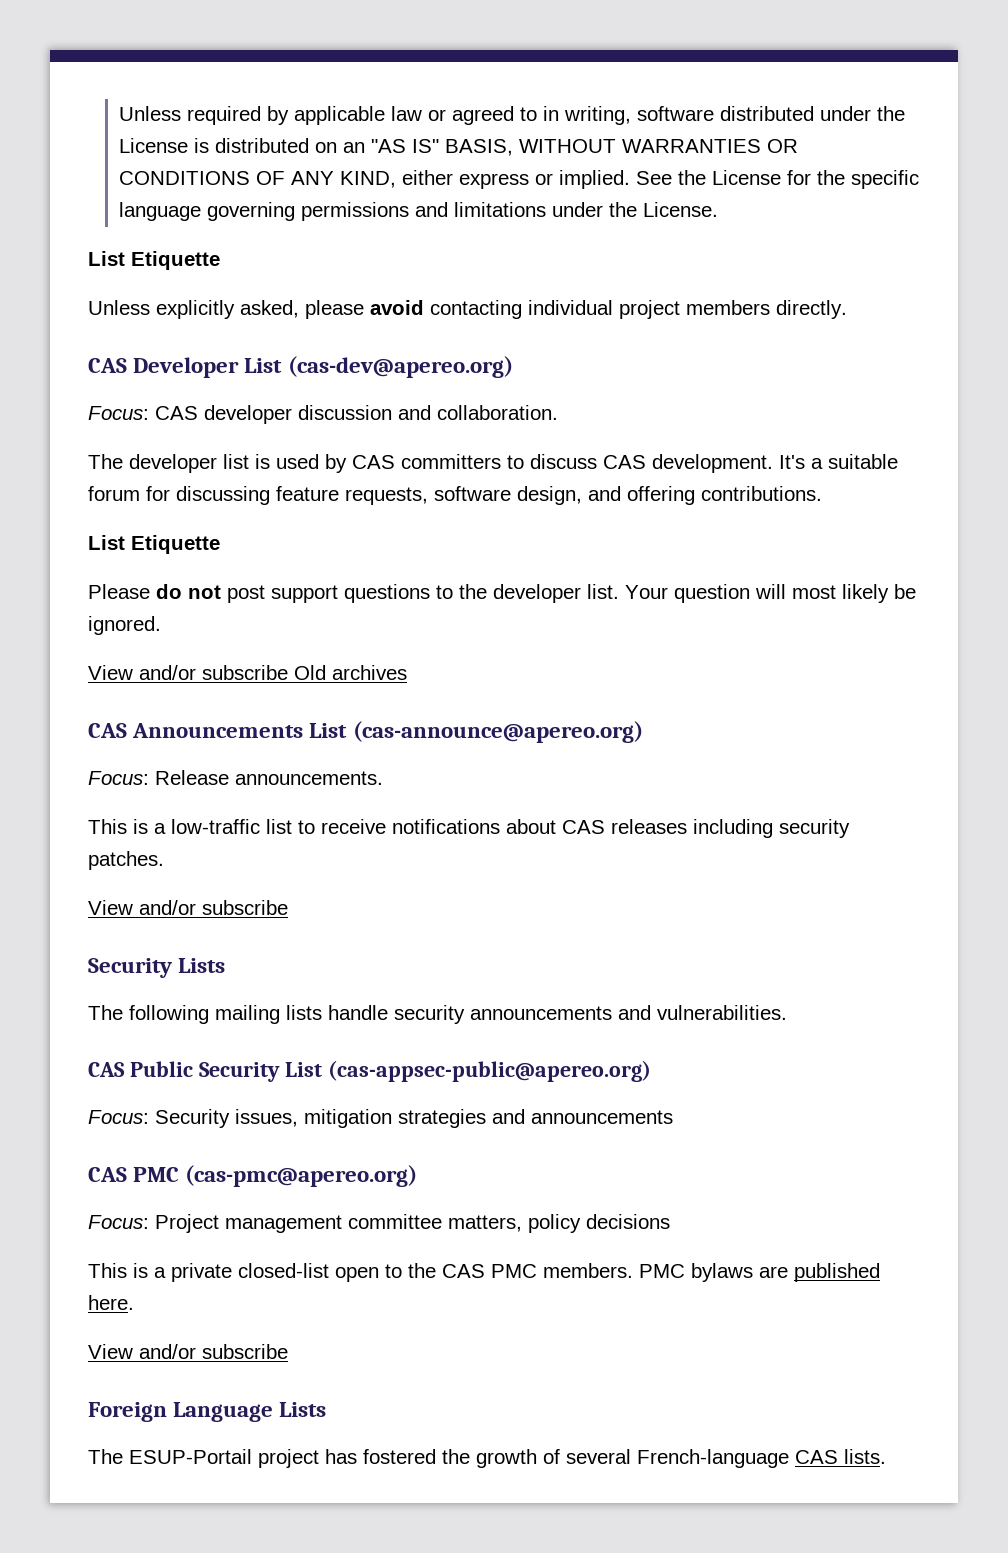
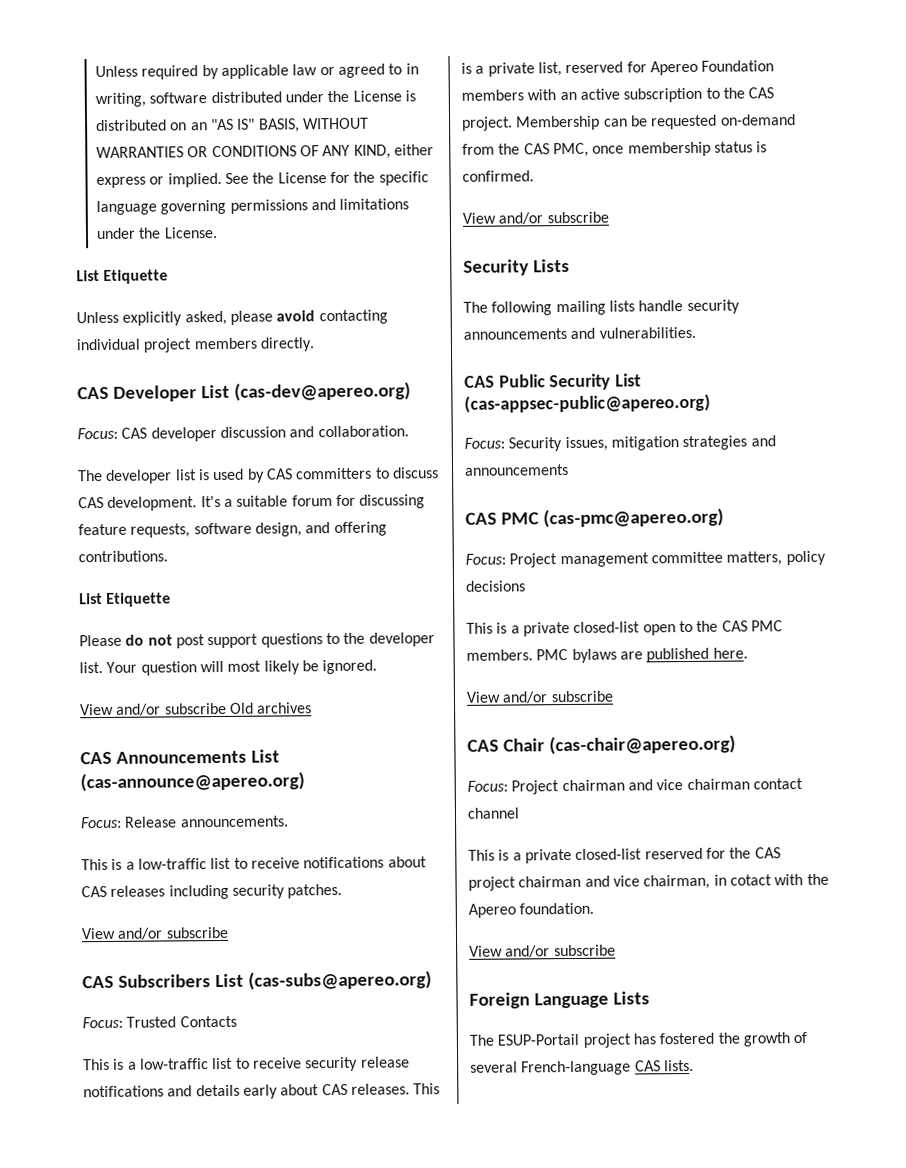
+ CAS Subscribers List (cas-subs@apereo.org)
+ Focus: Trusted Contacts
+ This is a low-traffic list to receive security release notifications and details early about CAS releases. This is a private list, reserved for Apereo Foundation members with an active subscription to the CAS project. Membership can be requested on-demand from the CAS PMC, once membership status is confirmed.
+ View and/or subscribe
+ CAS Chair (cas-chair@apereo.org)
+ Focus: Project chairman and vice chairman contact channel
+ This is a private closed-list reserved for the CAS project chairman and vice chairman, in cotact with the Apereo foundation.
+ View and/or subscribe

